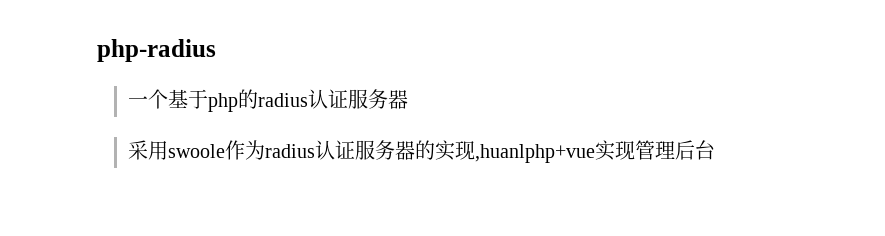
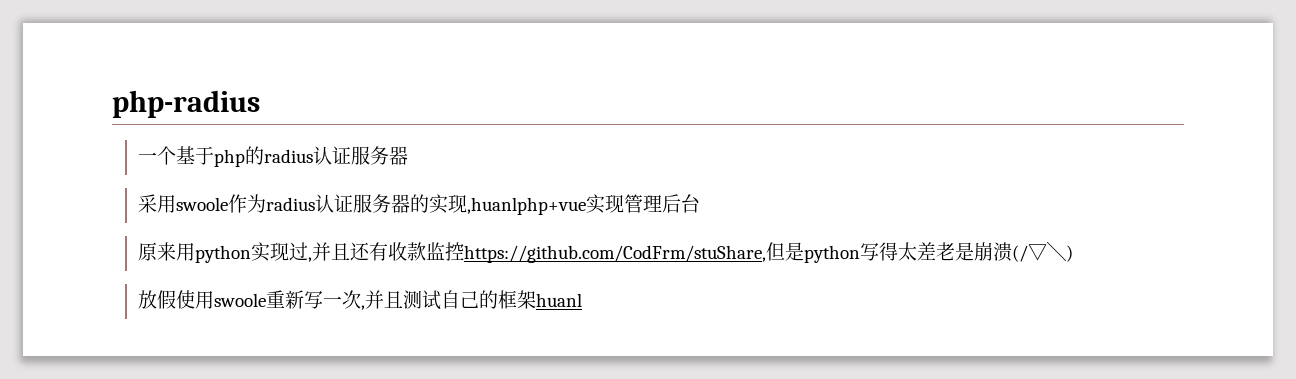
+ 原来用python实现过,并且还有收款监控https://github.com/CodFrm/stuShare,但是python写得太差老是崩溃(/▽╲)
+ 放假使用swoole重新写一次,并且测试自己的框架huanl

